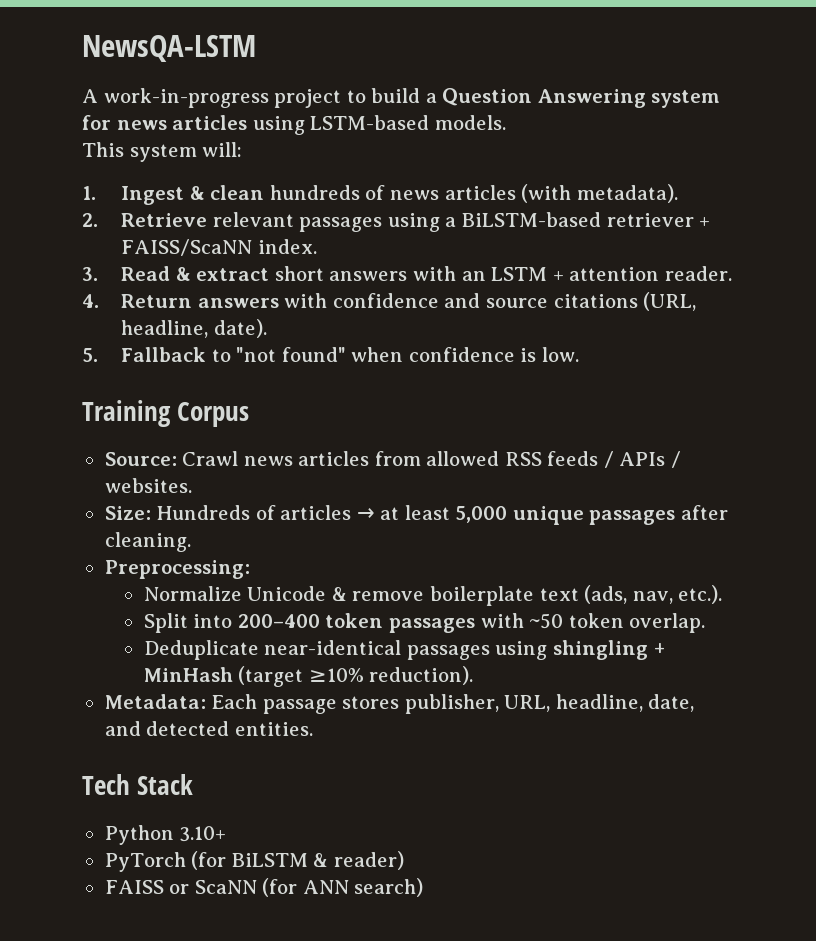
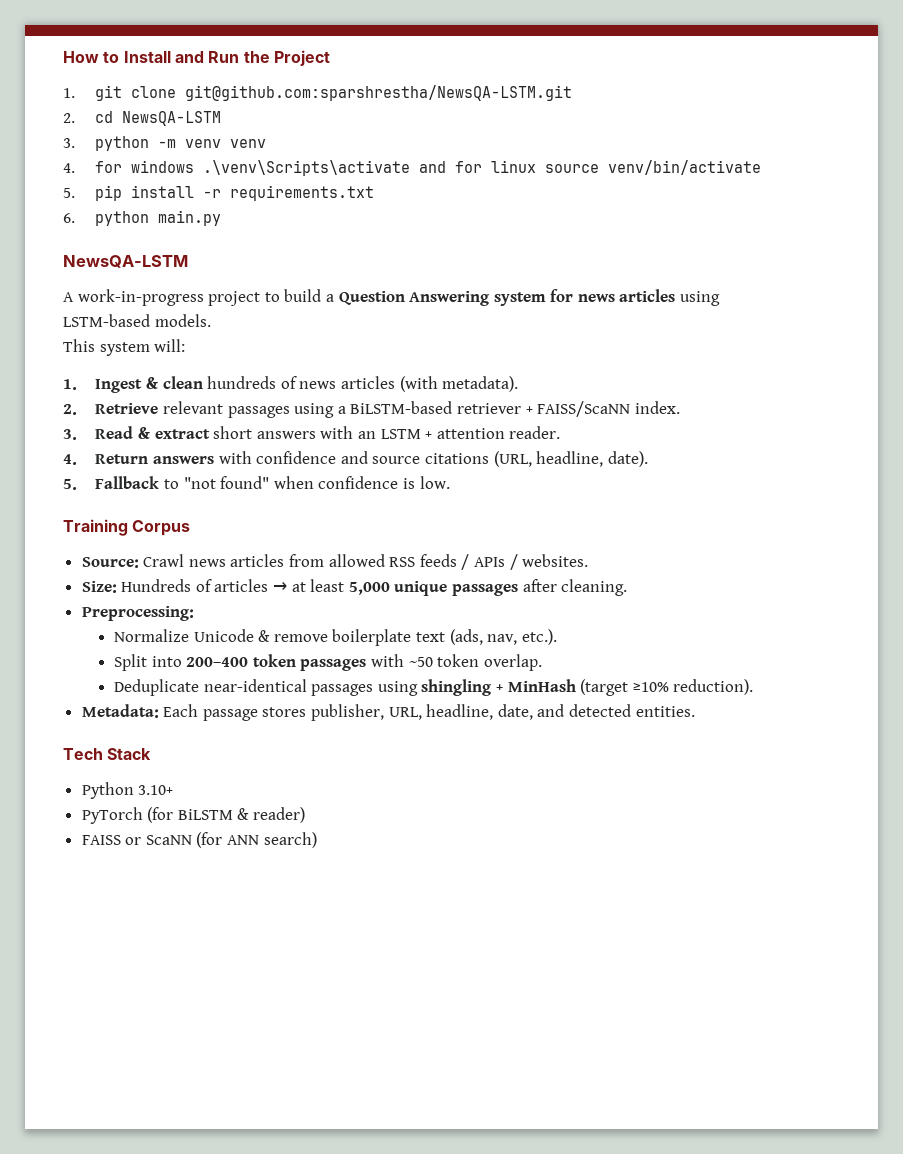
+ How to Install and Run the Project
+ 1. git clone git@github.com:sparshrestha/NewsQA-LSTM.git
+ 2. cd NewsQA-LSTM
+ 3. python -m venv venv
+ 4. for windows .\venv\Scripts\activate and for linux source venv/bin/activate
+ 5. pip install -r requirements.txt
+ 6. python main.py

